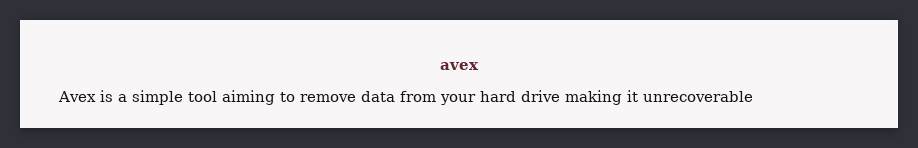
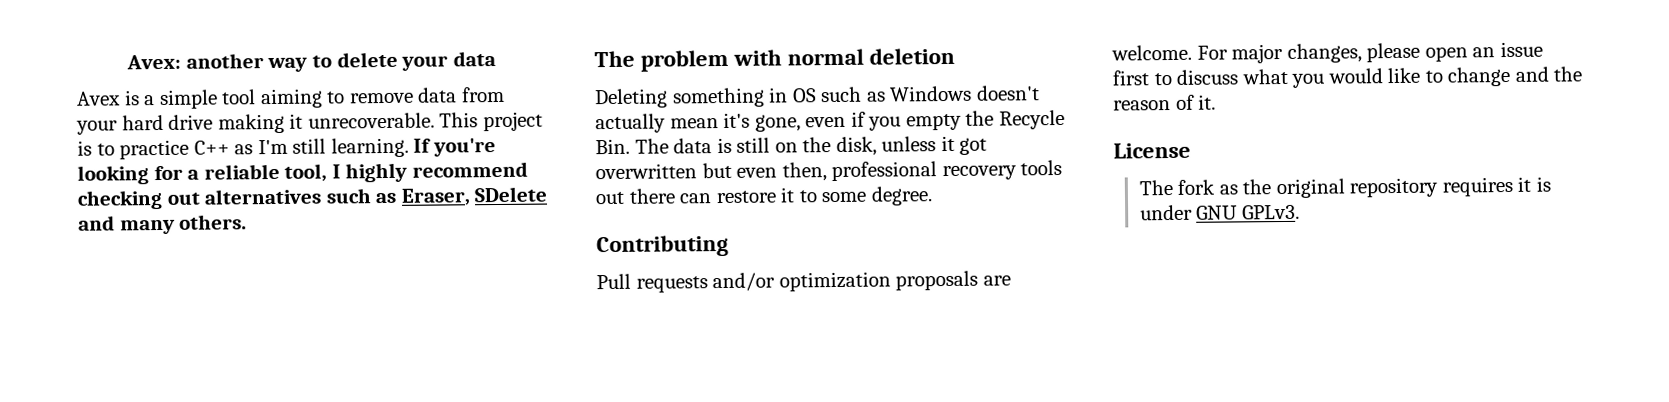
- avex
+ Avex: another way to delete your data
- Avex is a simple tool aiming to remove data from your hard drive making it unrecoverable
+ Avex is a simple tool aiming to remove data from your hard drive making it unrecoverable. This project is to practice C++ as I'm still learning. If you're looking for a reliable tool, I highly recommend checking out alternatives such as Eraser, SDelete and many others.
+ The problem with normal deletion
+ Deleting something in OS such as Windows doesn't actually mean it's gone, even if you empty the Recycle Bin. The data is still on the disk, unless it got overwritten but even then, professional recovery tools out there can restore it to some degree.
+ Contributing
+ Pull requests and/or optimization proposals are welcome. For major changes, please open an issue first to discuss what you would like to change and the reason of it.
+ License
+ The fork as the original repository requires it is under GNU GPLv3.

